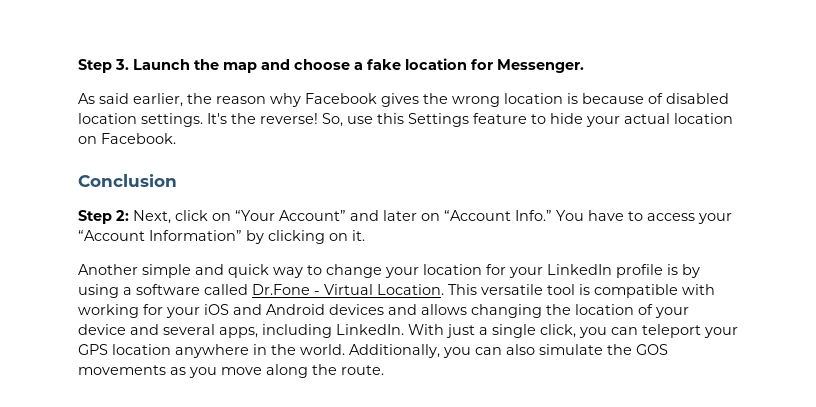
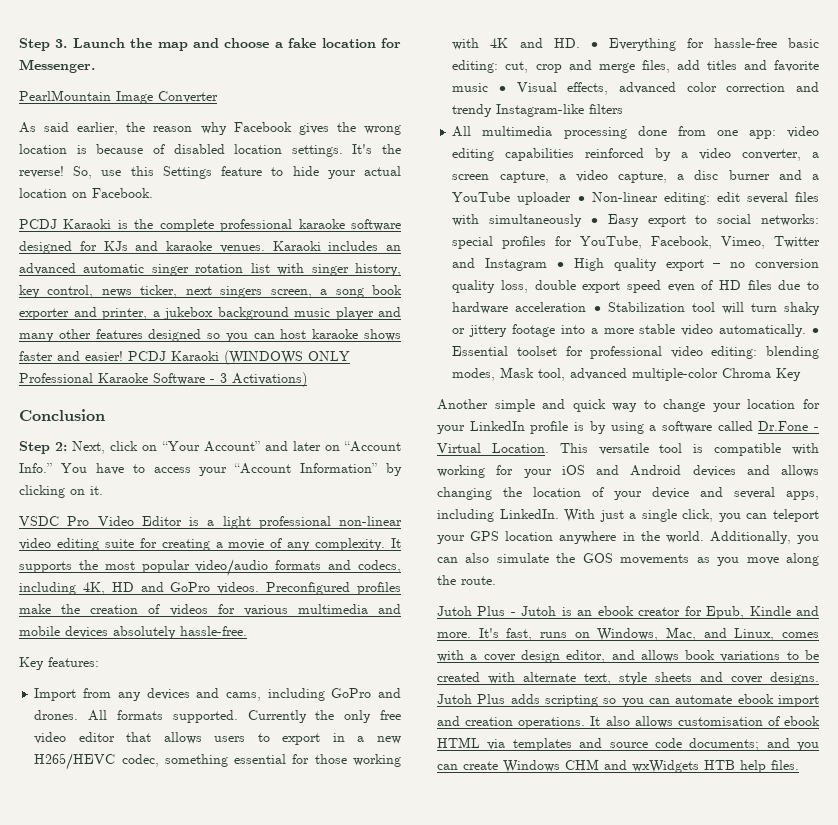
+ PearlMountain Image Converter
+ PCDJ Karaoki is the complete professional karaoke software designed for KJs and karaoke venues. Karaoki includes an advanced automatic singer rotation list with singer history, key control, news ticker, next singers screen, a song book exporter and printer, a jukebox background music player and many other features designed so you can host karaoke shows faster and easier! PCDJ Karaoki (WINDOWS ONLY Professional Karaoke Software - 3 Activations)
+ VSDC Pro Video Editor is a light professional non-linear video editing suite for creating a movie of any complexity. It supports the most popular video/audio formats and codecs, including 4K, HD and GoPro videos. Preconfigured profiles make the creation of videos for various multimedia and mobile devices absolutely hassle-free.
+ Key features:
+ Import from any devices and cams, including GoPro and drones. All formats supported. Сurrently the only free video editor that allows users to export in a new H265/HEVC codec, something essential for those working with 4K and HD. • Everything for hassle-free basic editing: cut, crop and merge files, add titles and favorite music • Visual effects, advanced color correction and trendy Instagram-like filters
+ All multimedia processing done from one app: video editing capabilities reinforced by a video converter, a screen capture, a video capture, a disc burner and a YouTube uploader • Non-linear editing: edit several files with simultaneously • Easy export to social networks: special profiles for YouTube, Facebook, Vimeo, Twitter and Instagram • High quality export – no conversion quality loss, double export speed even of HD files due to hardware acceleration • Stabilization tool will turn shaky or jittery footage into a more stable video automatically. • Essential toolset for professional video editing: blending modes, Mask tool, advanced multiple-color Chroma Key
+ Jutoh Plus - Jutoh is an ebook creator for Epub, Kindle and more. It's fast, runs on Windows, Mac, and Linux, comes with a cover design editor, and allows book variations to be created with alternate text, style sheets and cover designs. Jutoh Plus adds scripting so you can automate ebook import and creation operations. It also allows customisation of ebook HTML via templates and source code documents; and you can create Windows CHM and wxWidgets HTB help files.

